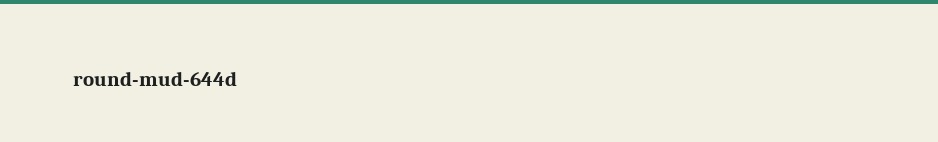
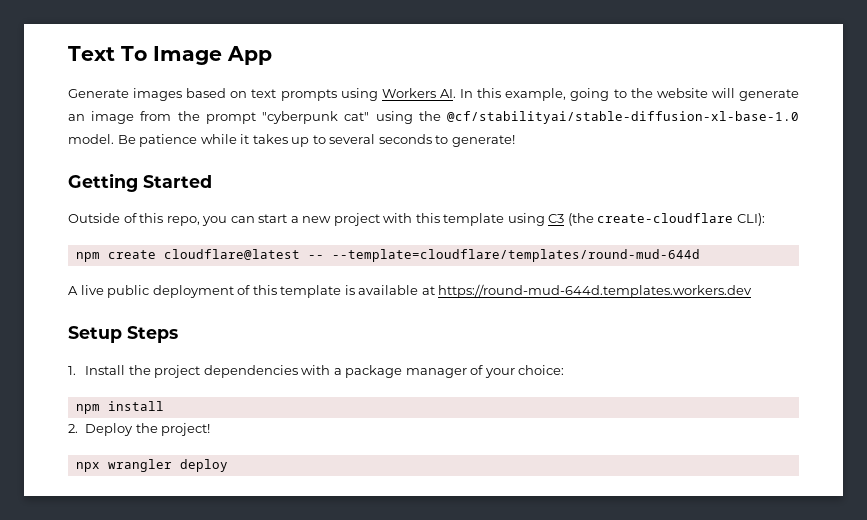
- round-mud-644d
+ Text To Image App
+ Generate images based on text prompts using Workers AI. In this example, going to the website will generate an image from the prompt "cyberpunk cat" using the @cf/stabilityai/stable-diffusion-xl-base-1.0 model. Be patience while it takes up to several seconds to generate!
+ Getting Started
+ Outside of this repo, you can start a new project with this template using C3 (the create-cloudflare CLI):
+ npm create cloudflare@latest -- --template=cloudflare/templates/round-mud-644d
+ A live public deployment of this template is available at https://round-mud-644d.templates.workers.dev
+ Setup Steps
+ 1. Install the project dependencies with a package manager of your choice:
+ npm install
+ 2. Deploy the project!
+ npx wrangler deploy

